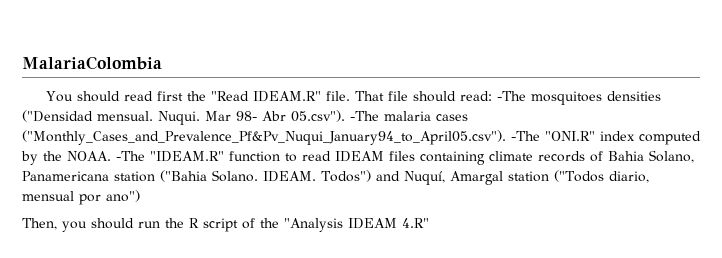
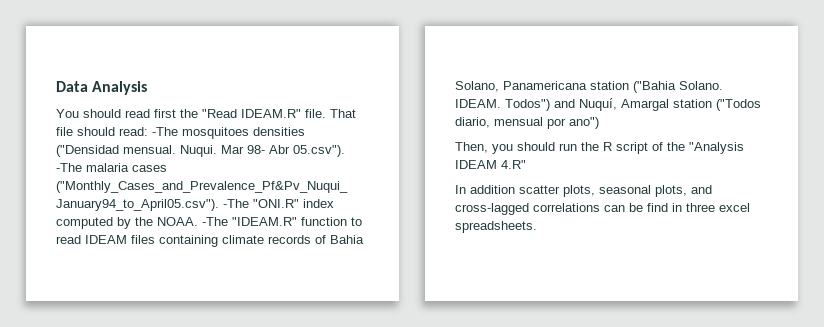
- MalariaColombia
+ Data Analysis
+ In addition scatter plots, seasonal plots, and cross-lagged correlations can be find in three excel spreadsheets.

